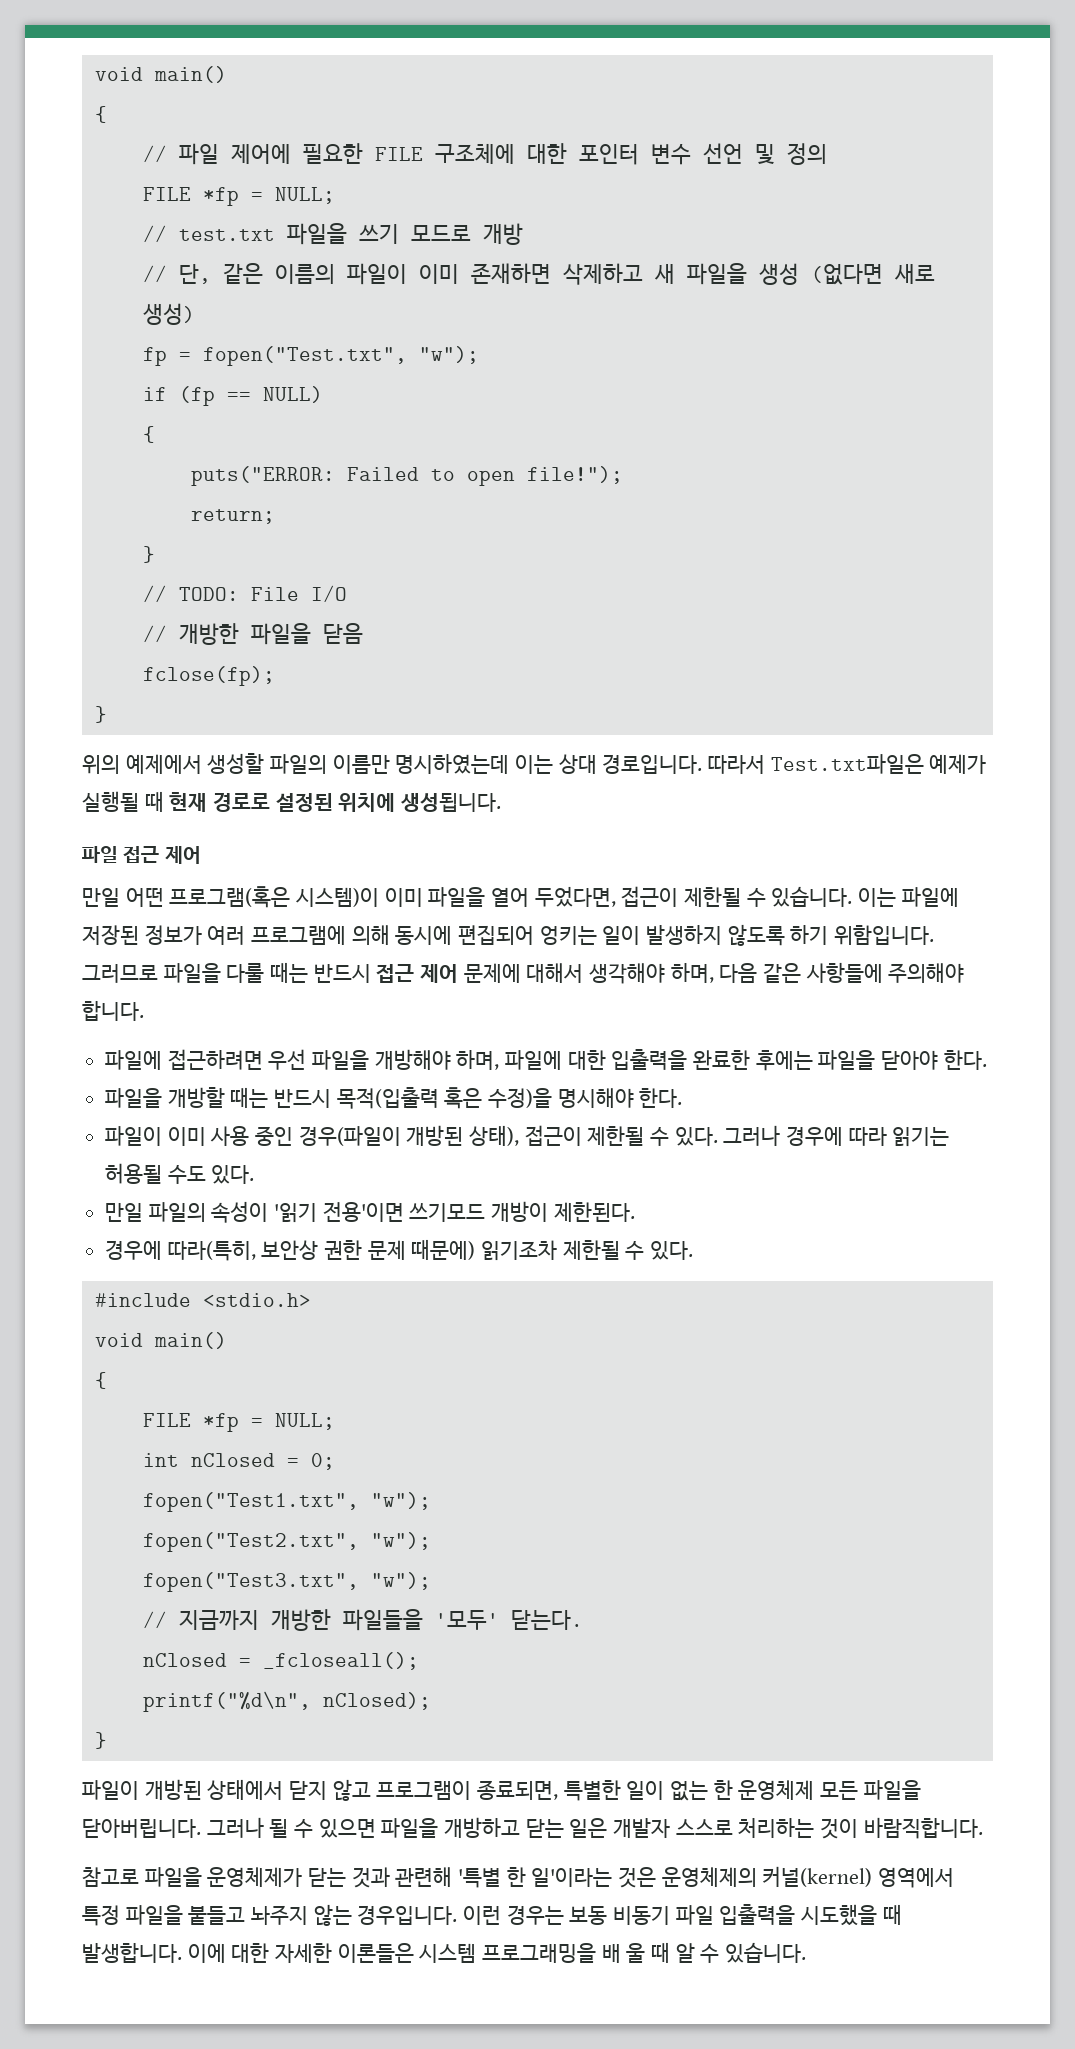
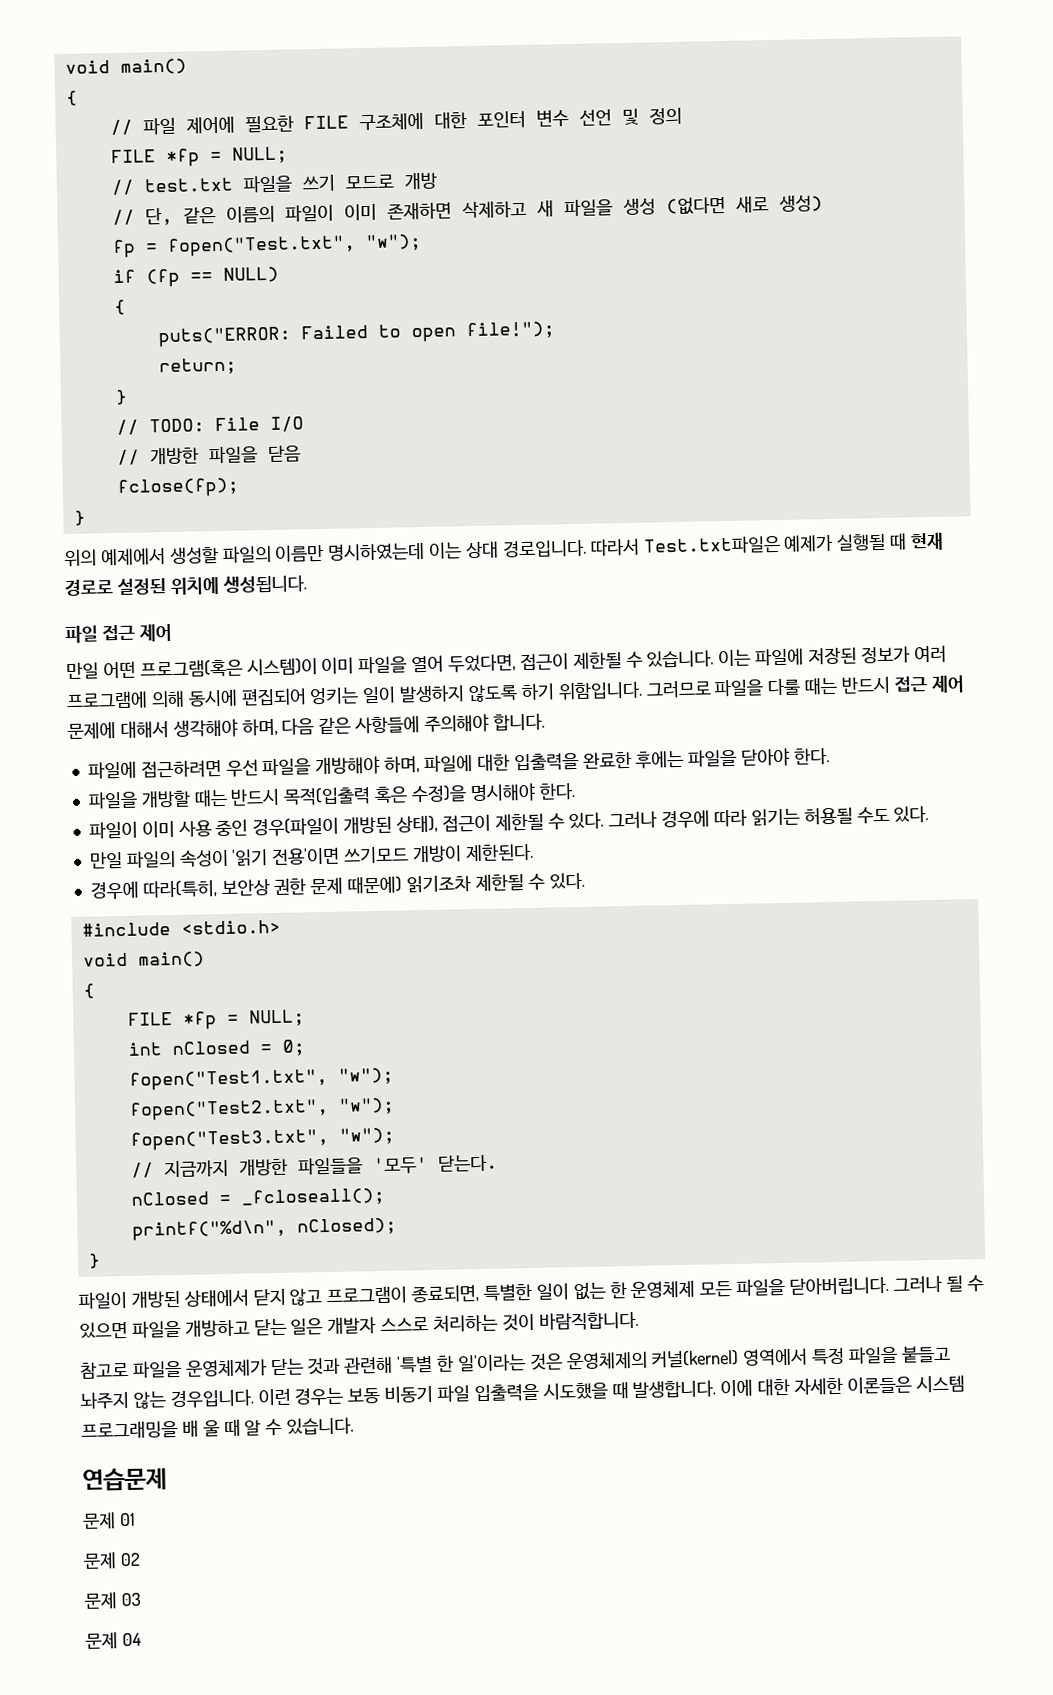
+ 연습문제
+ 문제 01
+ 문제 02
+ 문제 03
+ 문제 04

